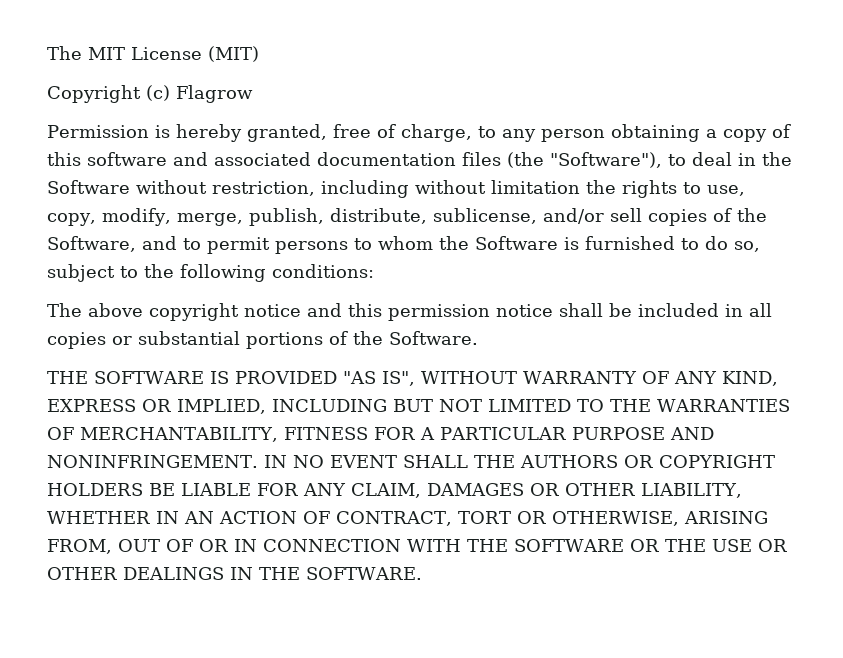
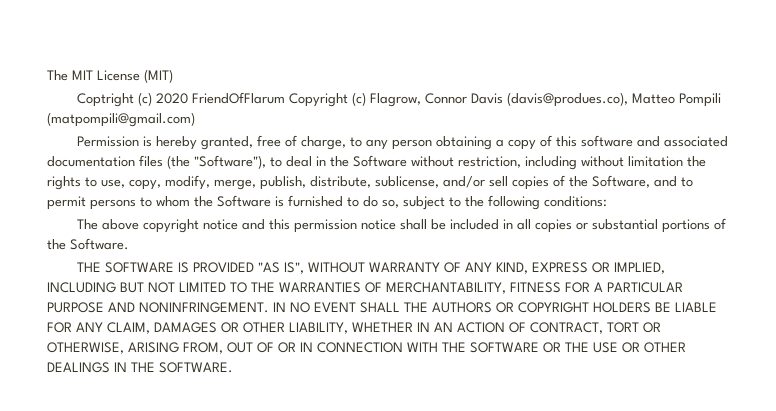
- Copyright (c) Flagrow
+ Coptright (c) 2020 FriendOfFlarum Copyright (c) Flagrow, Connor Davis (davis@produes.co), Matteo Pompili (matpompili@gmail.com)

